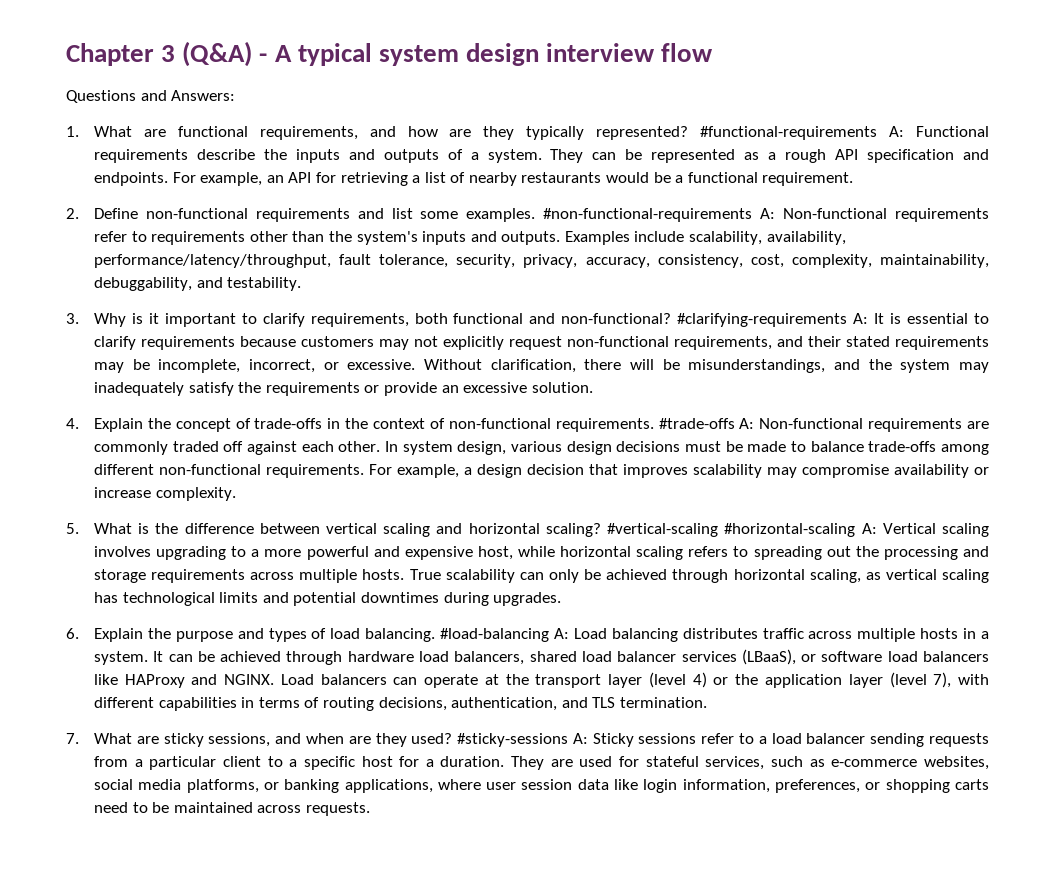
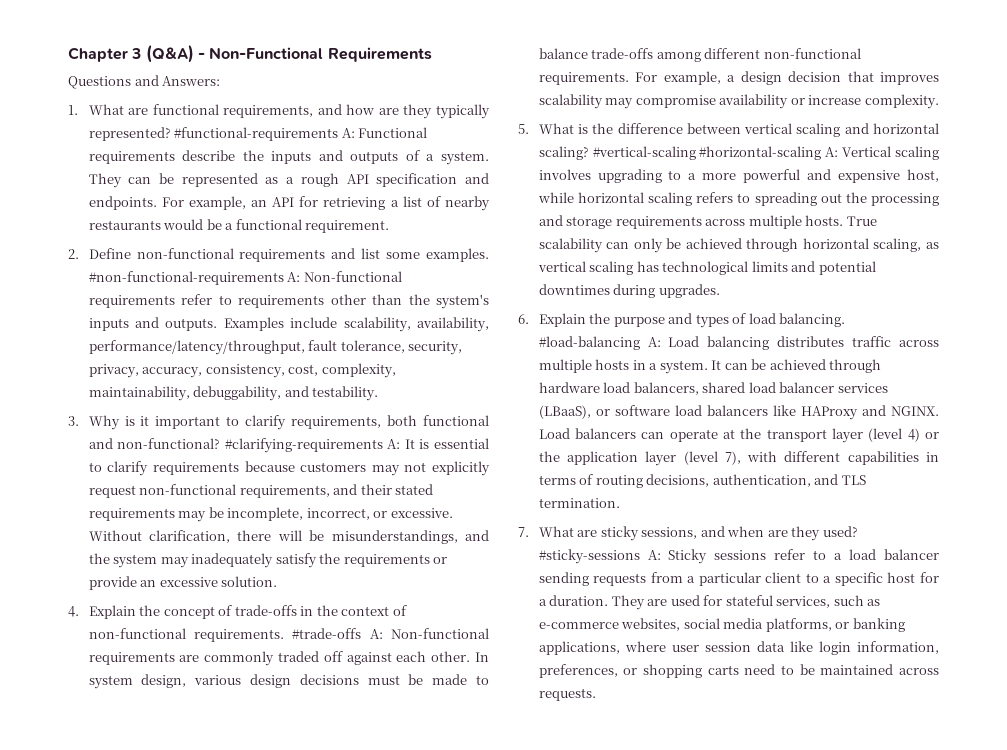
- Chapter 3 (Q&A) - A typical system design interview flow
+ Chapter 3 (Q&A) - Non-Functional Requirements

